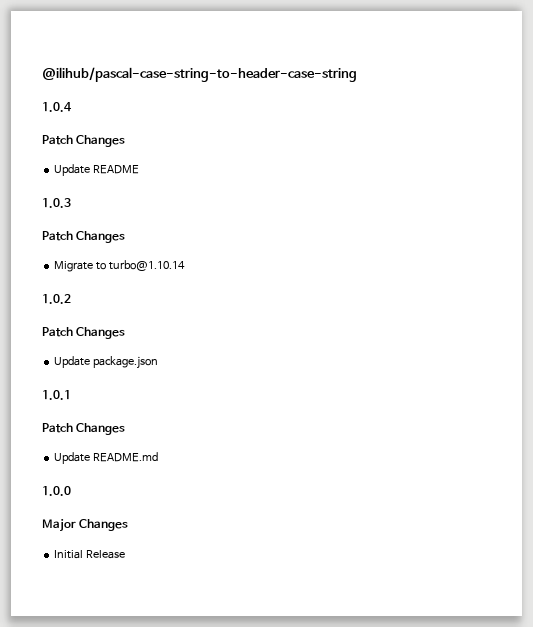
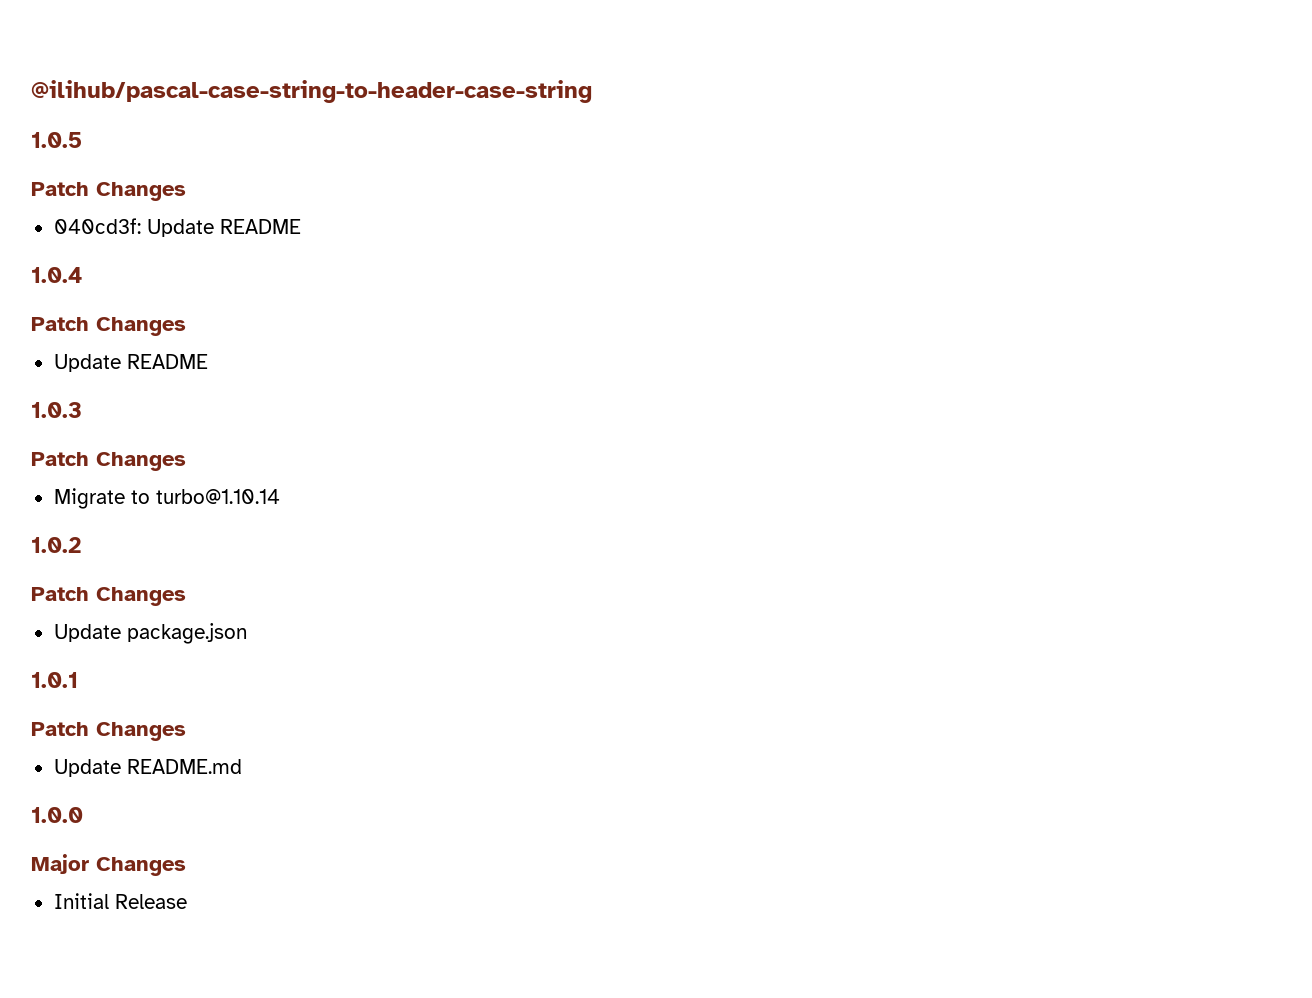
+ 1.0.5
+ Patch Changes
+ 040cd3f: Update README

